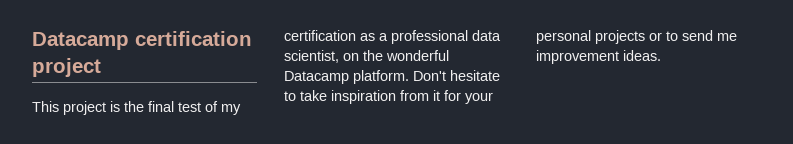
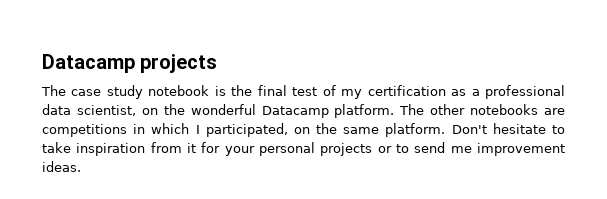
- Datacamp certification project
- This project is the final test of my certification as a professional data scientist, on the wonderful Datacamp platform.
+ Datacamp projects
+ The case study notebook is the final test of my certification as a professional data scientist, on the wonderful Datacamp platform.
+ The other notebooks are competitions in which I participated, on the same platform.

